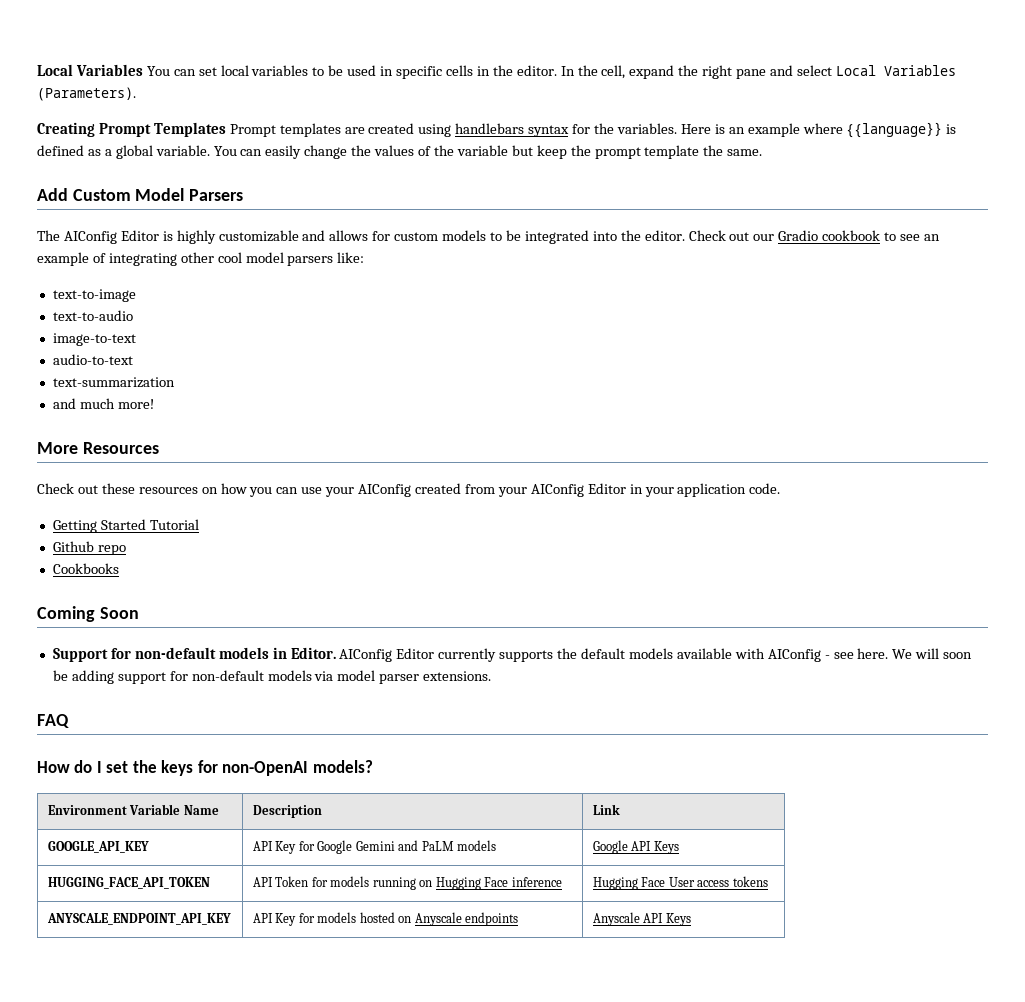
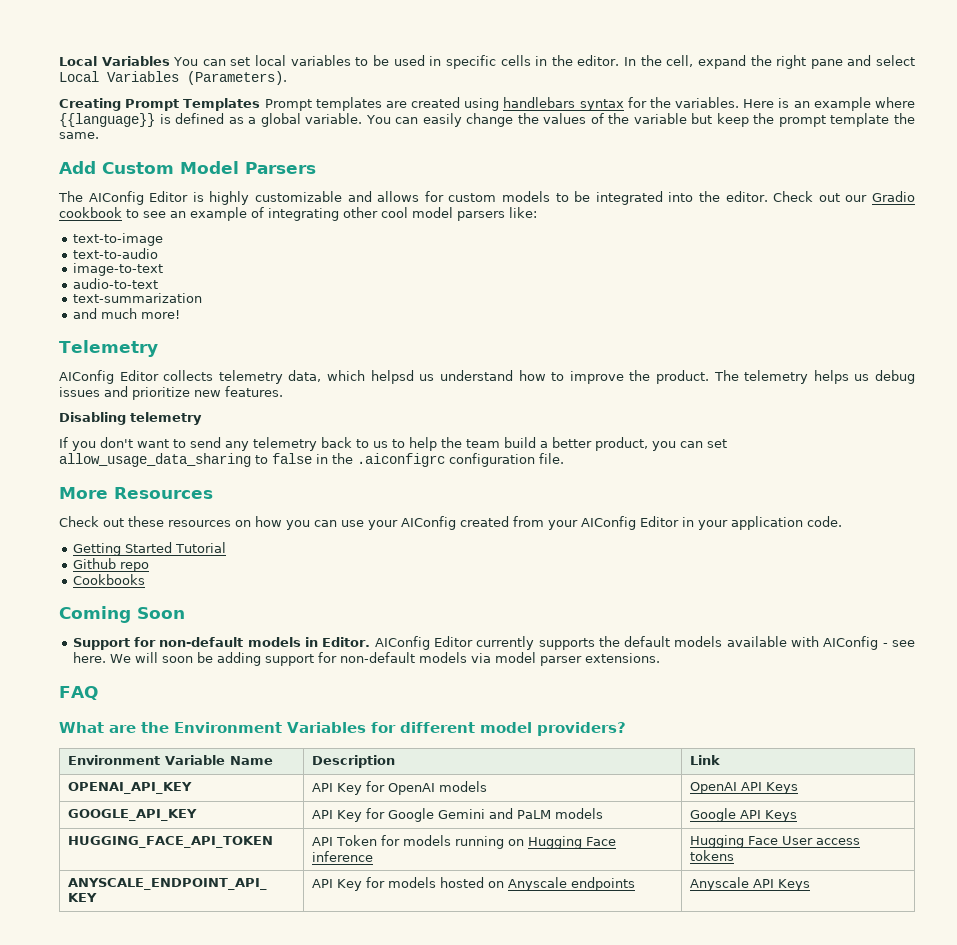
+ Telemetry
+ AIConfig Editor collects telemetry data, which helpsd us understand how to improve the product. The telemetry helps us debug issues and prioritize new features.
+ Disabling telemetry
+ If you don't want to send any telemetry back to us to help the team build a better product, you can set allow_usage_data_sharing to false in the .aiconfigrc configuration file.
- How do I set the keys for non-OpenAI models?
+ What are the Environment Variables for different model providers?
+ OPENAI_API_KEY | API Key for OpenAI models | OpenAI API Keys

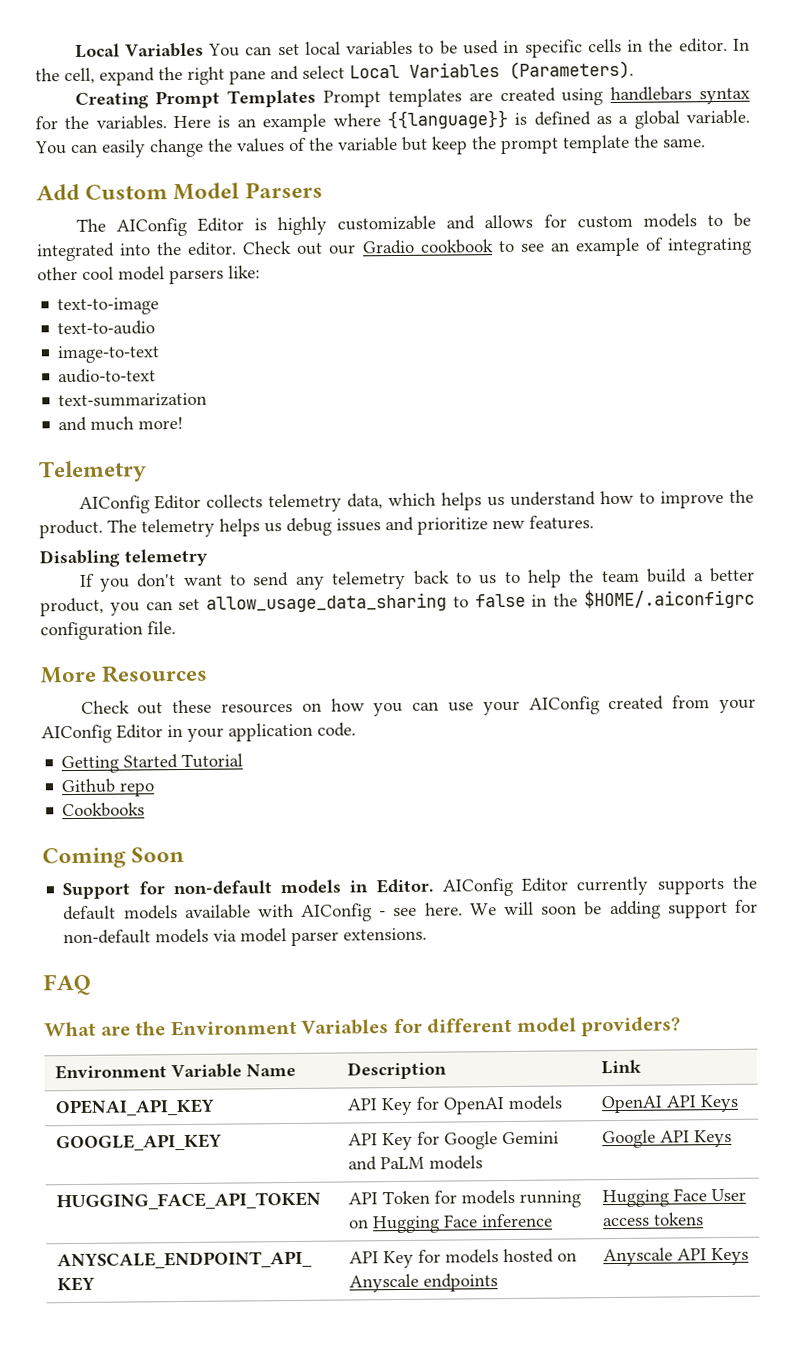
- AIConfig Editor collects telemetry data, which helpsd us understand how to improve the product.
+ AIConfig Editor collects telemetry data, which helps us understand how to improve the product.
- If you don't want to send any telemetry back to us to help the team build a better product, you can set allow_usage_data_sharing to false in the .aiconfigrc configuration file.
+ If you don't want to send any telemetry back to us to help the team build a better product, you can set allow_usage_data_sharing to false in the $HOME/.aiconfigrc configuration file.

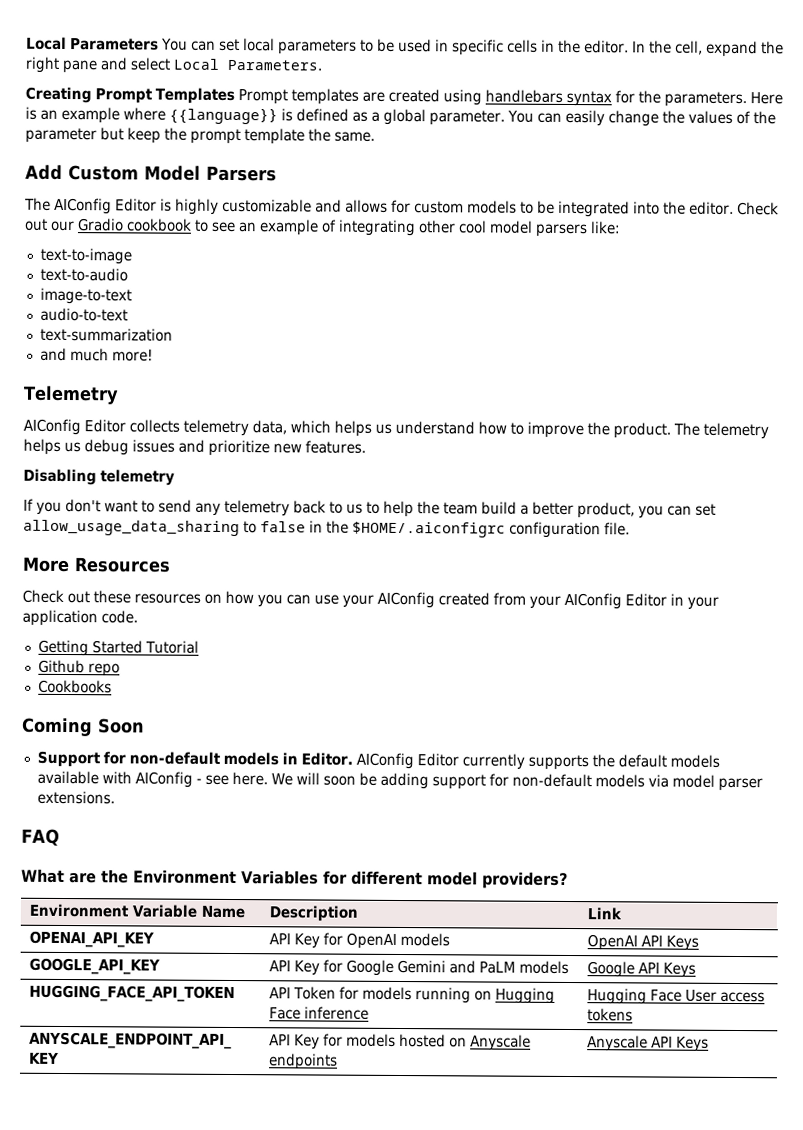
- Local Variables You can set local variables to be used in specific cells in the editor.
+ Local Parameters You can set local parameters to be used in specific cells in the editor.
- In the cell, expand the right pane and select Local Variables (Parameters).
+ In the cell, expand the right pane and select Local Parameters.
- Creating Prompt Templates Prompt templates are created using handlebars syntax for the variables.
+ Creating Prompt Templates Prompt templates are created using handlebars syntax for the parameters.
- Here is an example where {{language}} is defined as a global variable.
+ Here is an example where {{language}} is defined as a global parameter.
- You can easily change the values of the variable but keep the prompt template the same.
+ You can easily change the values of the parameter but keep the prompt template the same.

